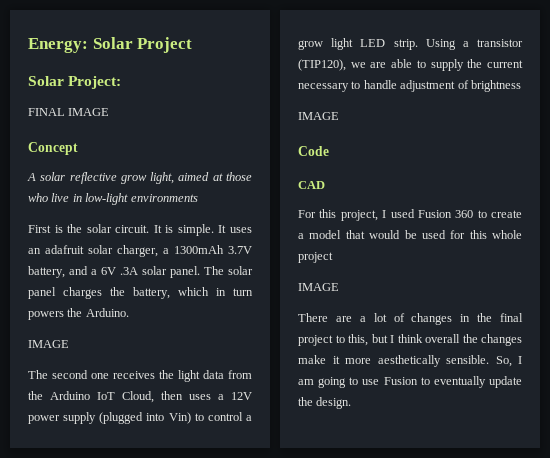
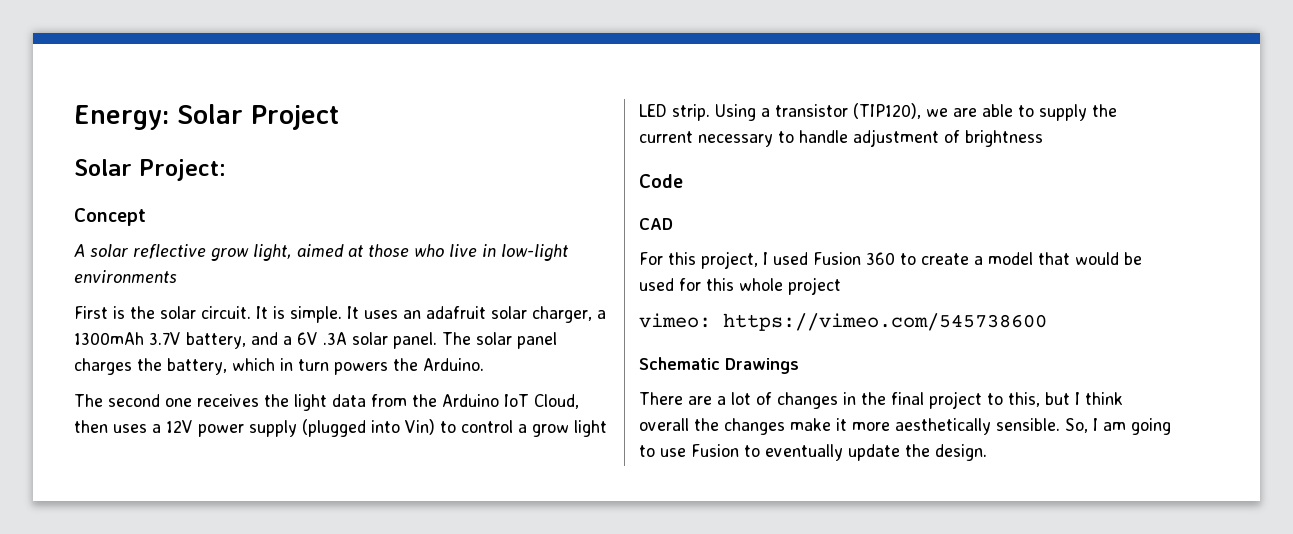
- FINAL IMAGE
  The solar panel charges the battery, which in turn powers the Arduino.
- IMAGE
  Using a transistor (TIP120), we are able to supply the current necessary to handle adjustment of brightness
- IMAGE
  For this project, I used Fusion 360 to create a model that would be used for this whole project
- IMAGE
+ vimeo: https://vimeo.com/545738600
+ Schematic Drawings

